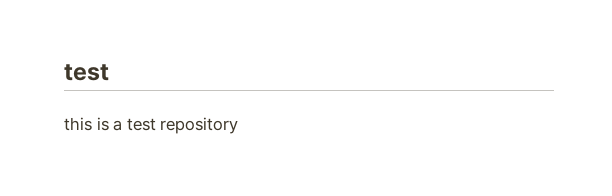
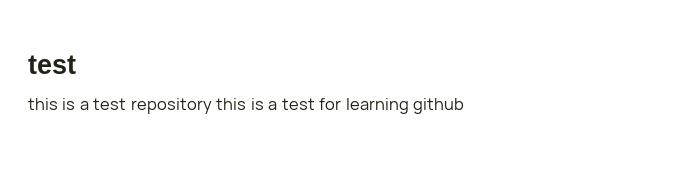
- this is a test repository
+ this is a test repository this is a test for learning github

